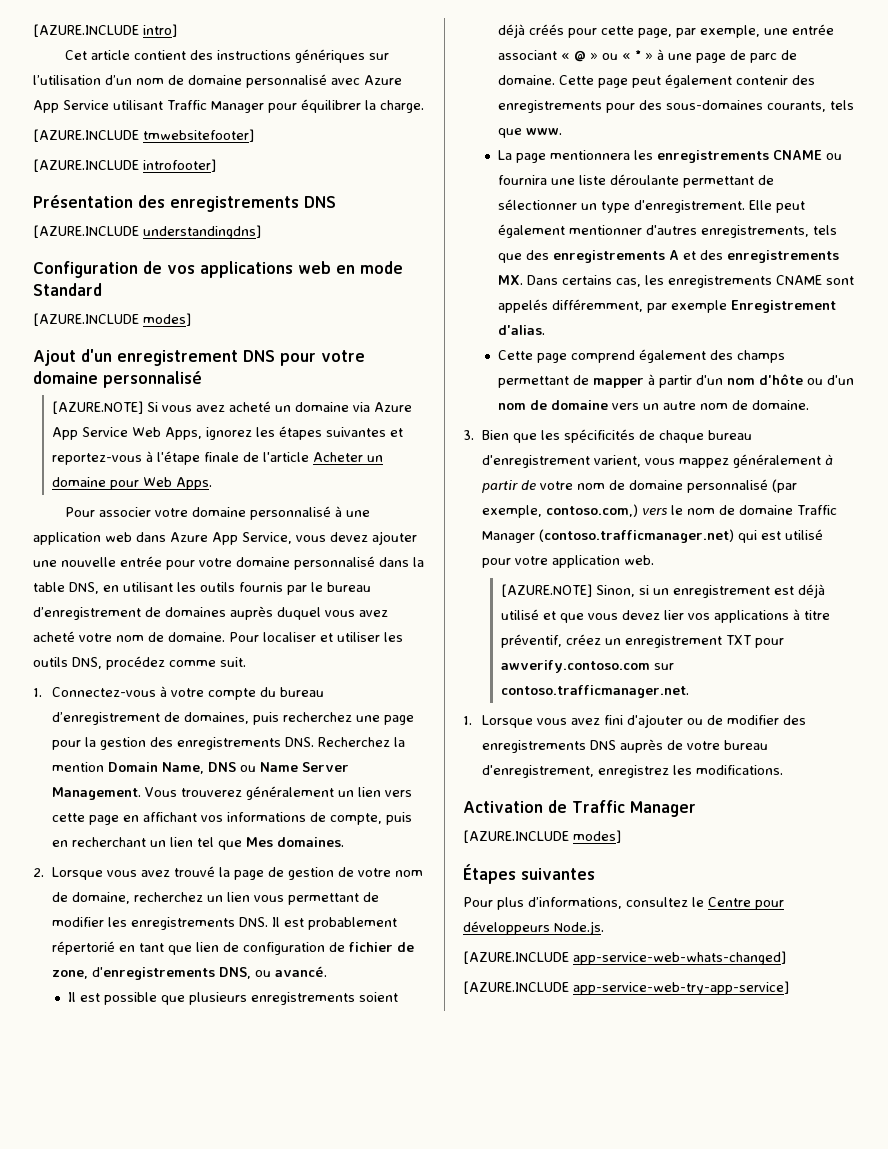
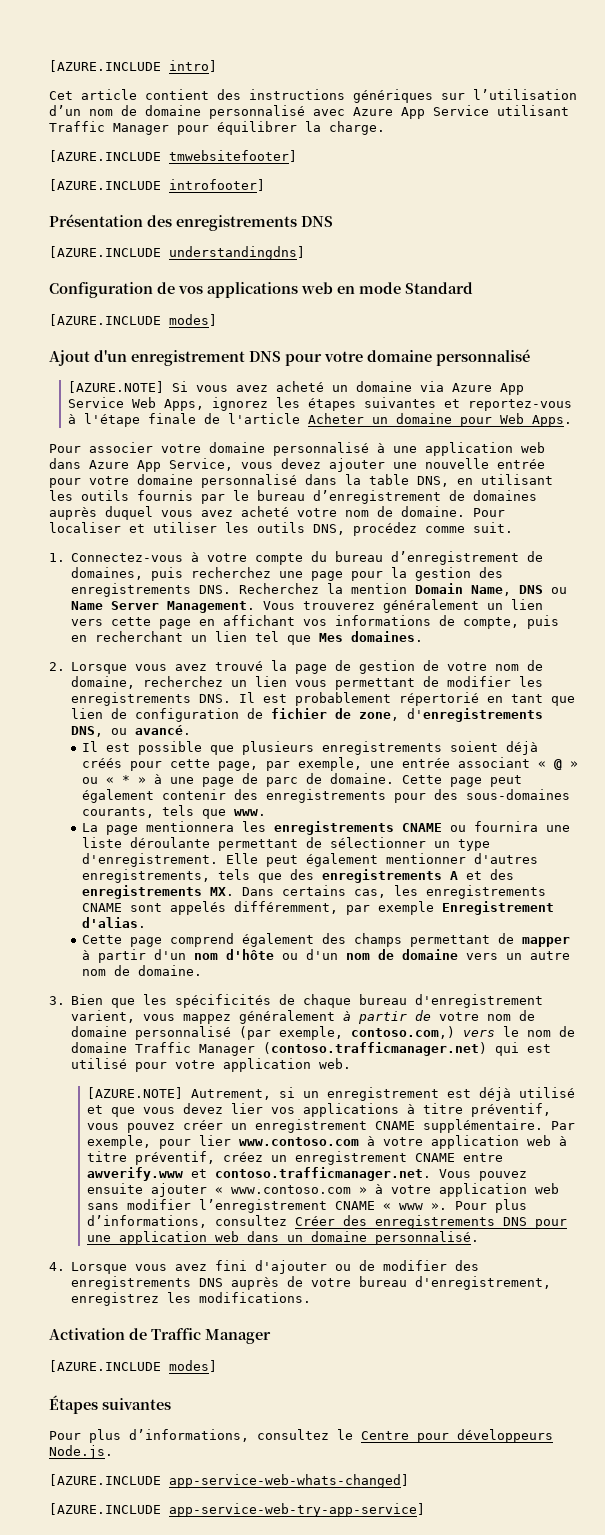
- [AZURE.NOTE] Sinon, si un enregistrement est déjà utilisé et que vous devez lier vos applications à titre préventif, créez un enregistrement TXT pour awverify.contoso.com sur contoso.trafficmanager.net.
- 1. Lorsque vous avez fini d'ajouter ou de modifier des enregistrements DNS auprès de votre bureau d'enregistrement, enregistrez les modifications.
+ [AZURE.NOTE] Autrement, si un enregistrement est déjà utilisé et que vous devez lier vos applications à titre préventif, vous pouvez créer un enregistrement CNAME supplémentaire. Par exemple, pour lier www.contoso.com à votre application web à titre préventif, créez un enregistrement CNAME entre awverify.www et contoso.trafficmanager.net. Vous pouvez ensuite ajouter « www.contoso.com » à votre application web sans modifier l’enregistrement CNAME « www ». Pour plus d’informations, consultez Créer des enregistrements DNS pour une application web dans un domaine personnalisé.
+ 4. Lorsque vous avez fini d'ajouter ou de modifier des enregistrements DNS auprès de votre bureau d'enregistrement, enregistrez les modifications.

